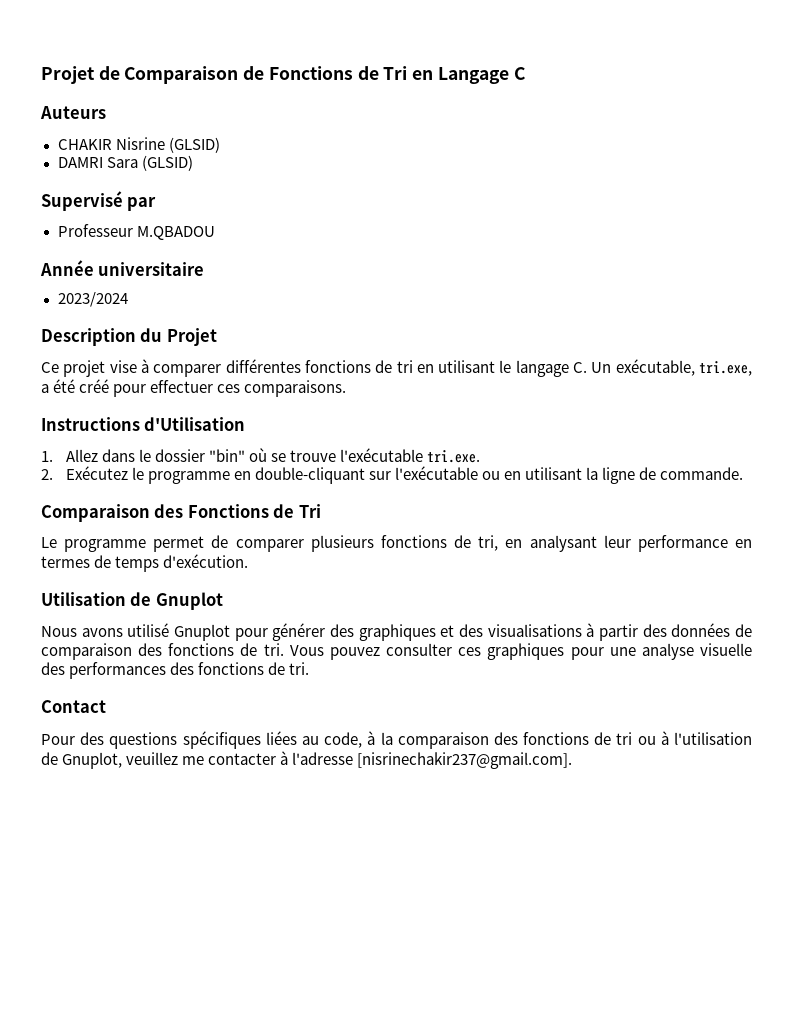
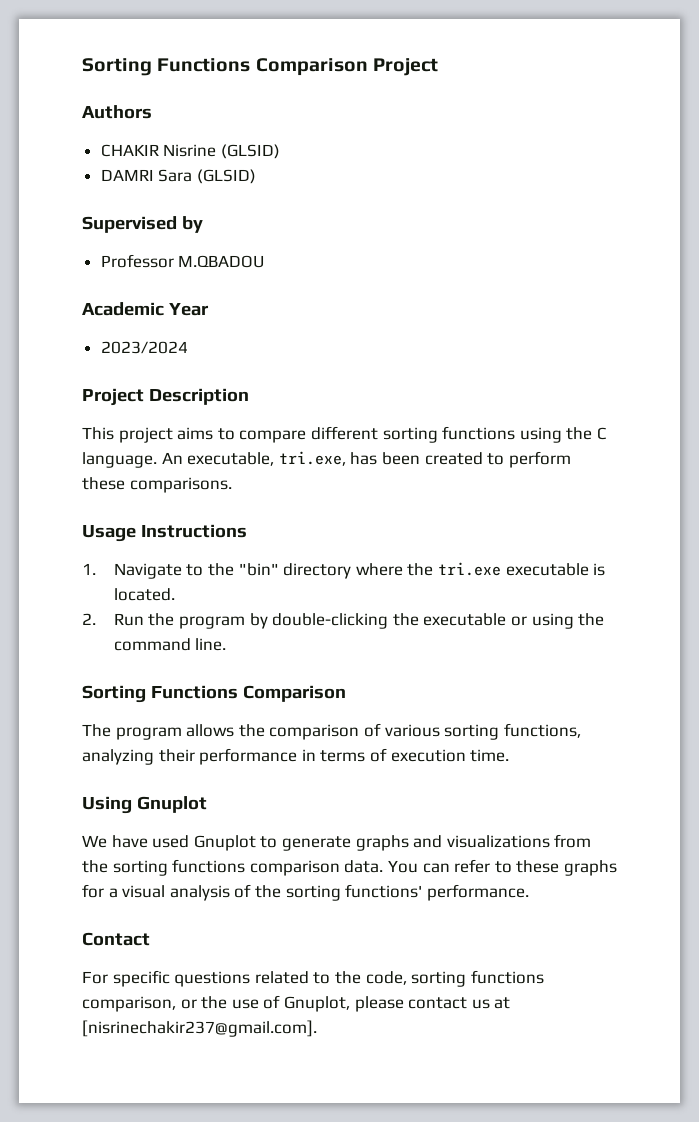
- Projet de Comparaison de Fonctions de Tri en Langage C
- Auteurs
+ Sorting Functions Comparison Project
+ Authors
- Supervisé par
- Professeur M.QBADOU
+ Supervised by
+ Professor M.QBADOU
- Année universitaire
+ Academic Year
- Description du Projet
- Ce projet vise à comparer différentes fonctions de tri en utilisant le langage C. Un exécutable, tri.exe, a été créé pour effectuer ces comparaisons.
- Instructions d'Utilisation
+ Project Description
+ This project aims to compare different sorting functions using the C language. An executable, tri.exe, has been created to perform these comparisons.
+ Usage Instructions
- 1. Allez dans le dossier "bin" où se trouve l'exécutable tri.exe.
- 2. Exécutez le programme en double-cliquant sur l'exécutable ou en utilisant la ligne de commande.
- Comparaison des Fonctions de Tri
- Le programme permet de comparer plusieurs fonctions de tri, en analysant leur performance en termes de temps d'exécution.
- Utilisation de Gnuplot
- Nous avons utilisé Gnuplot pour générer des graphiques et des visualisations à partir des données de comparaison des fonctions de tri. Vous pouvez consulter ces graphiques pour une analyse visuelle des performances des fonctions de tri.
+ 1. Navigate to the "bin" directory where the tri.exe executable is located.
+ 2. Run the program by double-clicking the executable or using the command line.
+ Sorting Functions Comparison
+ The program allows the comparison of various sorting functions, analyzing their performance in terms of execution time.
+ Using Gnuplot
+ We have used Gnuplot to generate graphs and visualizations from the sorting functions comparison data. You can refer to these graphs for a visual analysis of the sorting functions' performance.
  Contact
- Pour des questions spécifiques liées au code, à la comparaison des fonctions de tri ou à l'utilisation de Gnuplot, veuillez me contacter à l'adresse [nisrinechakir237@gmail.com].
+ For specific questions related to the code, sorting functions comparison, or the use of Gnuplot, please contact us at [nisrinechakir237@gmail.com].

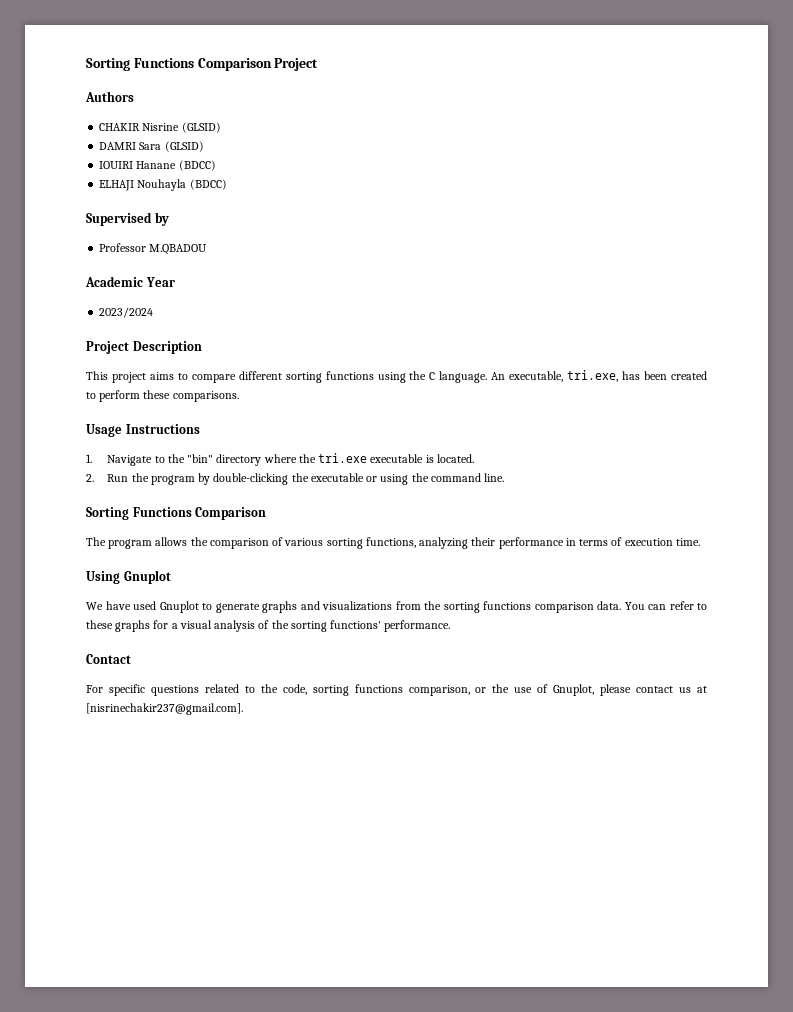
+ IOUIRI Hanane (BDCC)
+ ELHAJI Nouhayla (BDCC)

